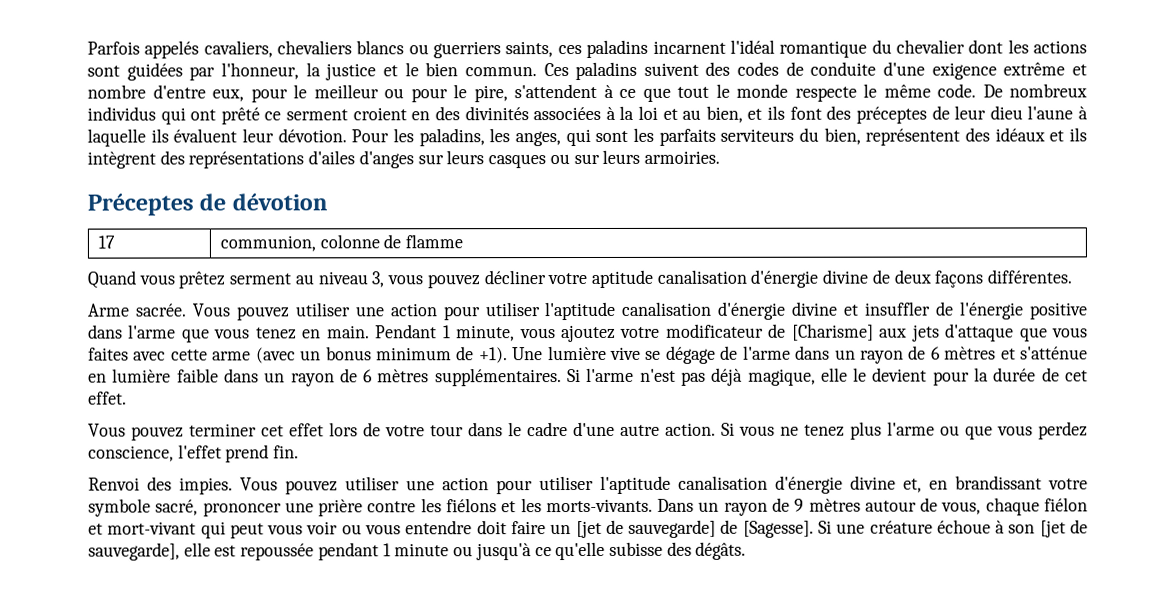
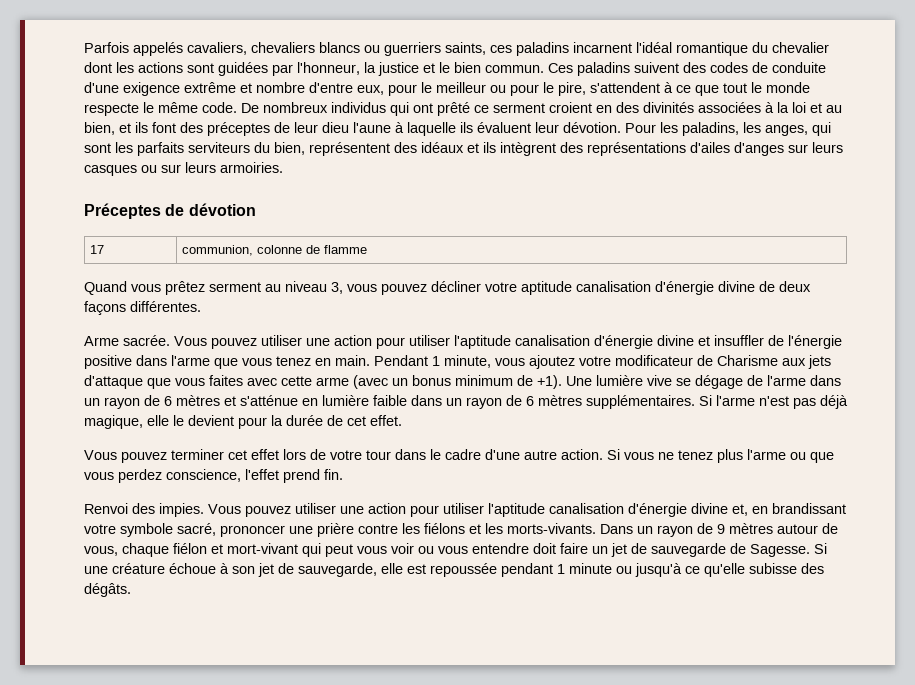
- Pendant 1 minute, vous ajoutez votre modificateur de [Charisme] aux jets d'attaque que vous faites avec cette arme (avec un bonus minimum de +1).
+ Pendant 1 minute, vous ajoutez votre modificateur de Charisme aux jets d'attaque que vous faites avec cette arme (avec un bonus minimum de +1).
- Dans un rayon de 9 mètres autour de vous, chaque fiélon et mort-vivant qui peut vous voir ou vous entendre doit faire un [jet de sauvegarde] de [Sagesse].
+ Dans un rayon de 9 mètres autour de vous, chaque fiélon et mort-vivant qui peut vous voir ou vous entendre doit faire un jet de sauvegarde de Sagesse.
- Si une créature échoue à son [jet de sauvegarde], elle est repoussée pendant 1 minute ou jusqu'à ce qu'elle subisse des dégâts.
+ Si une créature échoue à son jet de sauvegarde, elle est repoussée pendant 1 minute ou jusqu'à ce qu'elle subisse des dégâts.

